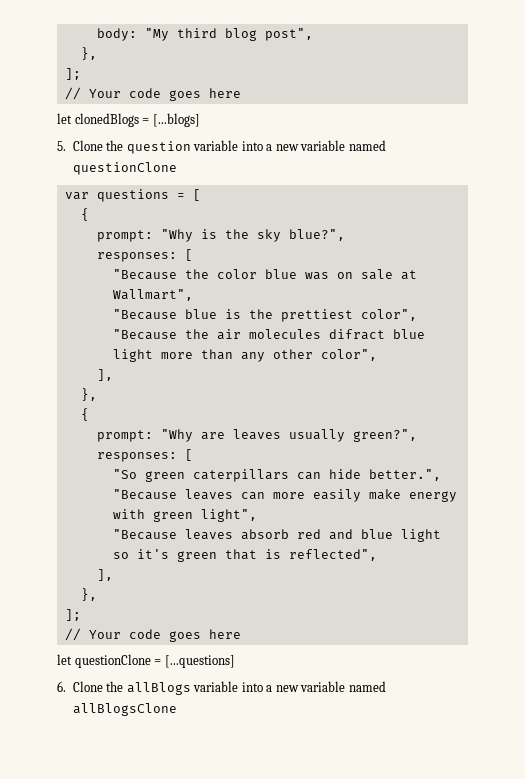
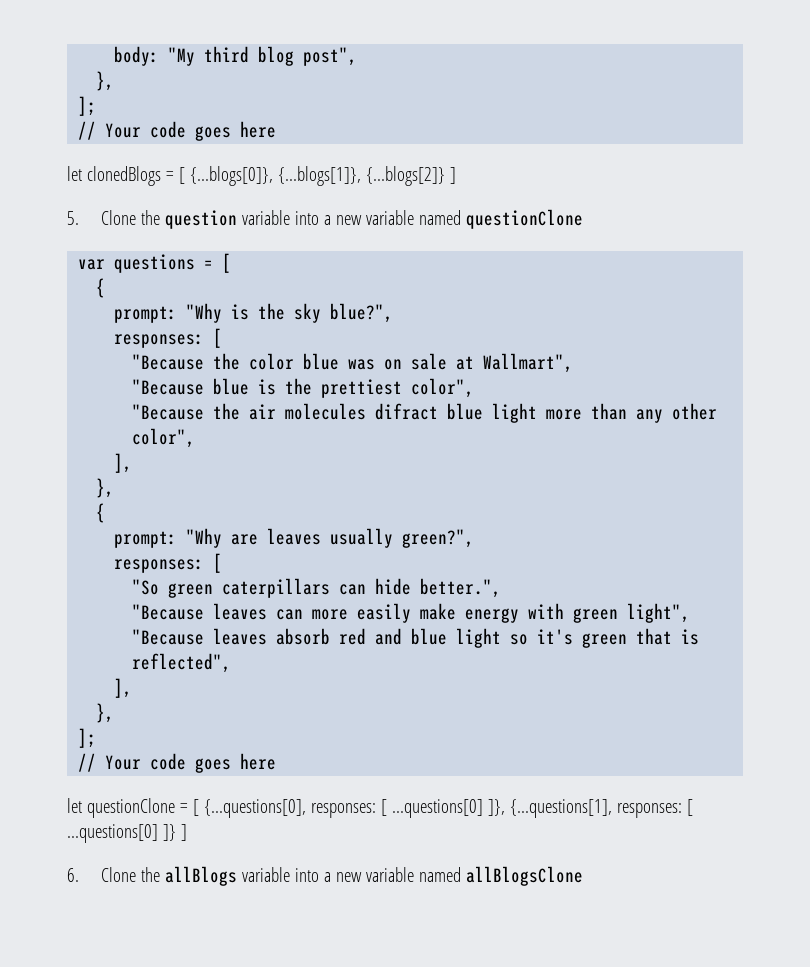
- let clonedBlogs = [...blogs]
+ let clonedBlogs = [ {...blogs[0]}, {...blogs[1]}, {...blogs[2]} ]
- let questionClone = [...questions]
+ let questionClone = [ {...questions[0], responses: [ ...questions[0] ]}, {...questions[1], responses: [ ...questions[0] ]} ]

